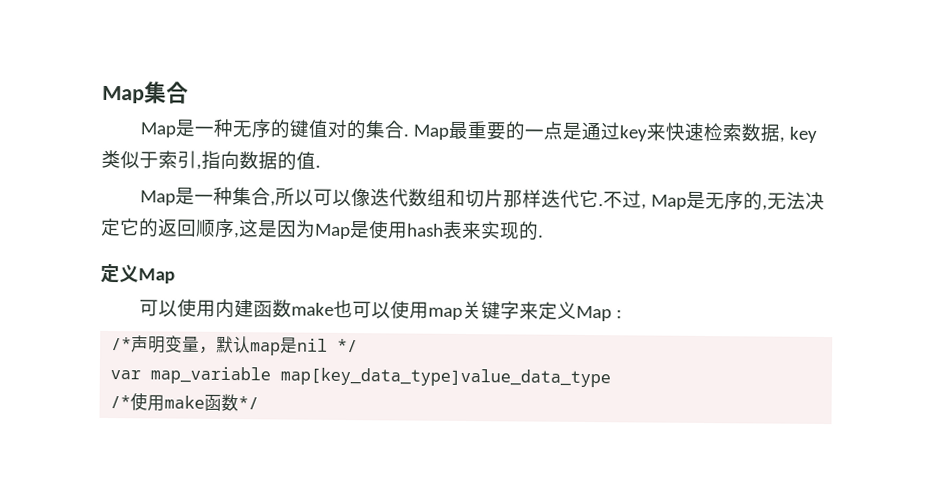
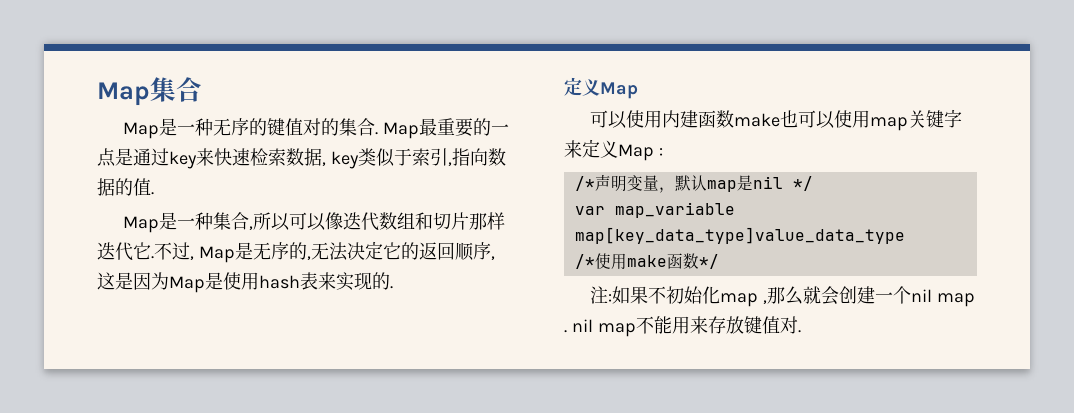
+ 注:如果不初始化map ,那么就会创建一个nil map . nil map不能用来存放键值对.

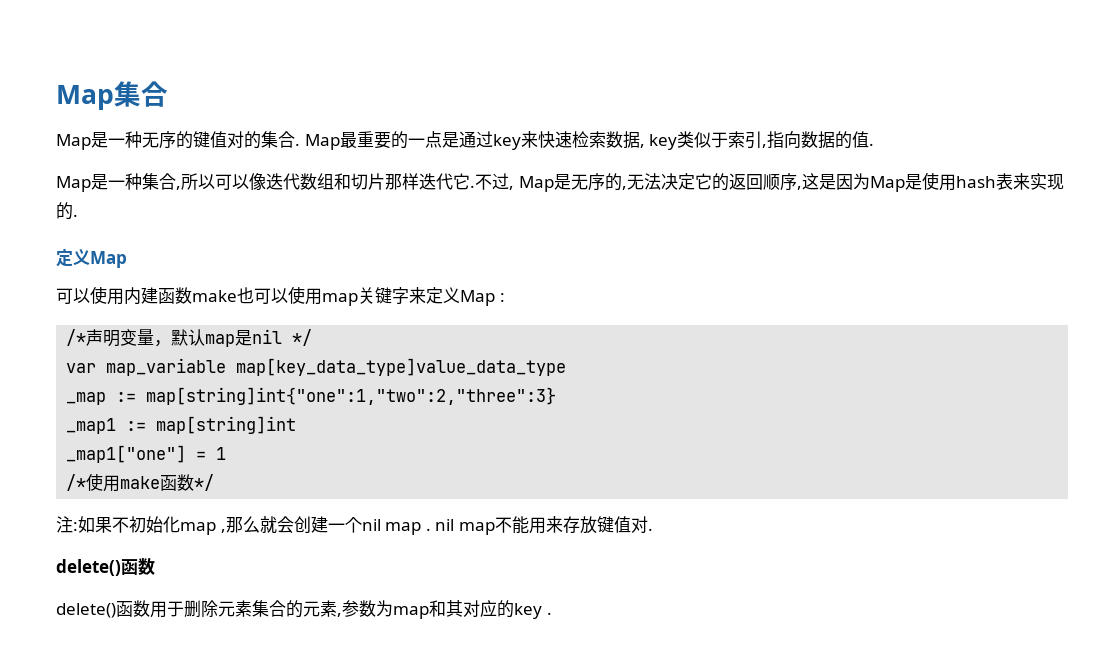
+ _map := map[string]int{"one":1,"two":2,"three":3}
+ _map1 := map[string]int
+ _map1["one"] = 1
  注:如果不初始化map ,那么就会创建一个nil map . nil map不能用来存放键值对.
+ delete()函数
+ delete()函数用于删除元素集合的元素,参数为map和其对应的key .

